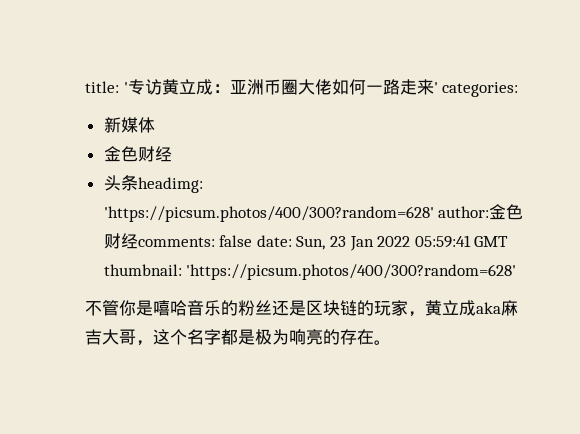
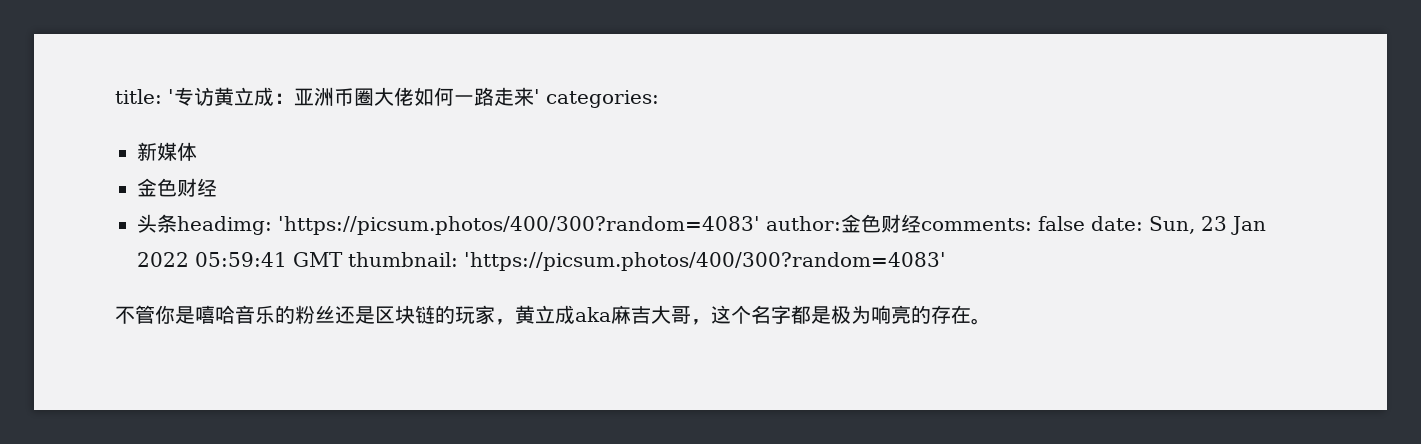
- 头条headimg: 'https://picsum.photos/400/300?random=628' author:金色财经comments: false date: Sun, 23 Jan 2022 05:59:41 GMT thumbnail: 'https://picsum.photos/400/300?random=628'
+ 头条headimg: 'https://picsum.photos/400/300?random=4083' author:金色财经comments: false date: Sun, 23 Jan 2022 05:59:41 GMT thumbnail: 'https://picsum.photos/400/300?random=4083'

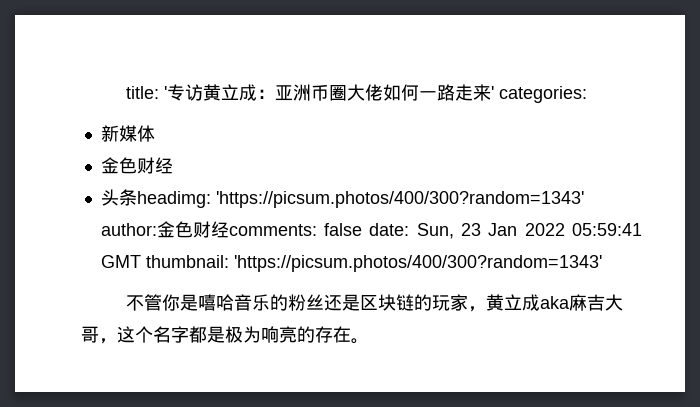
- 头条headimg: 'https://picsum.photos/400/300?random=4083' author:金色财经comments: false date: Sun, 23 Jan 2022 05:59:41 GMT thumbnail: 'https://picsum.photos/400/300?random=4083'
+ 头条headimg: 'https://picsum.photos/400/300?random=1343' author:金色财经comments: false date: Sun, 23 Jan 2022 05:59:41 GMT thumbnail: 'https://picsum.photos/400/300?random=1343'

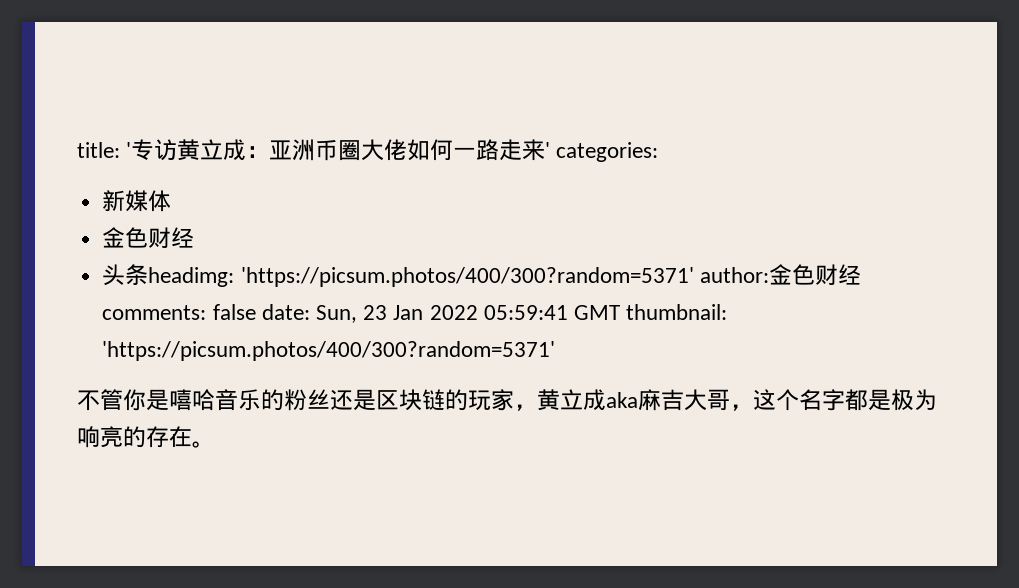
- 头条headimg: 'https://picsum.photos/400/300?random=1343' author:金色财经comments: false date: Sun, 23 Jan 2022 05:59:41 GMT thumbnail: 'https://picsum.photos/400/300?random=1343'
+ 头条headimg: 'https://picsum.photos/400/300?random=5371' author:金色财经comments: false date: Sun, 23 Jan 2022 05:59:41 GMT thumbnail: 'https://picsum.photos/400/300?random=5371'

